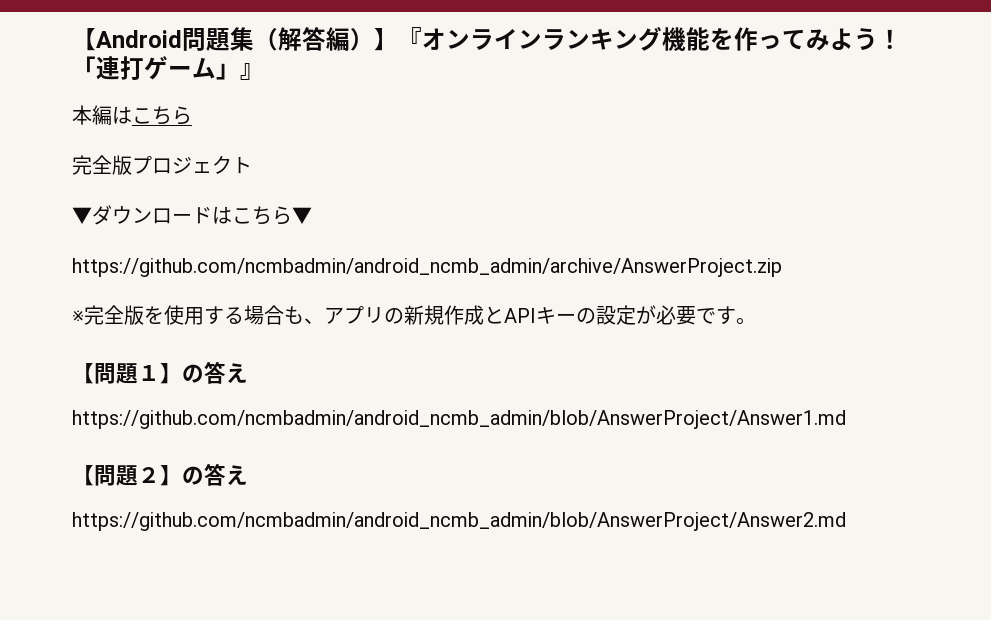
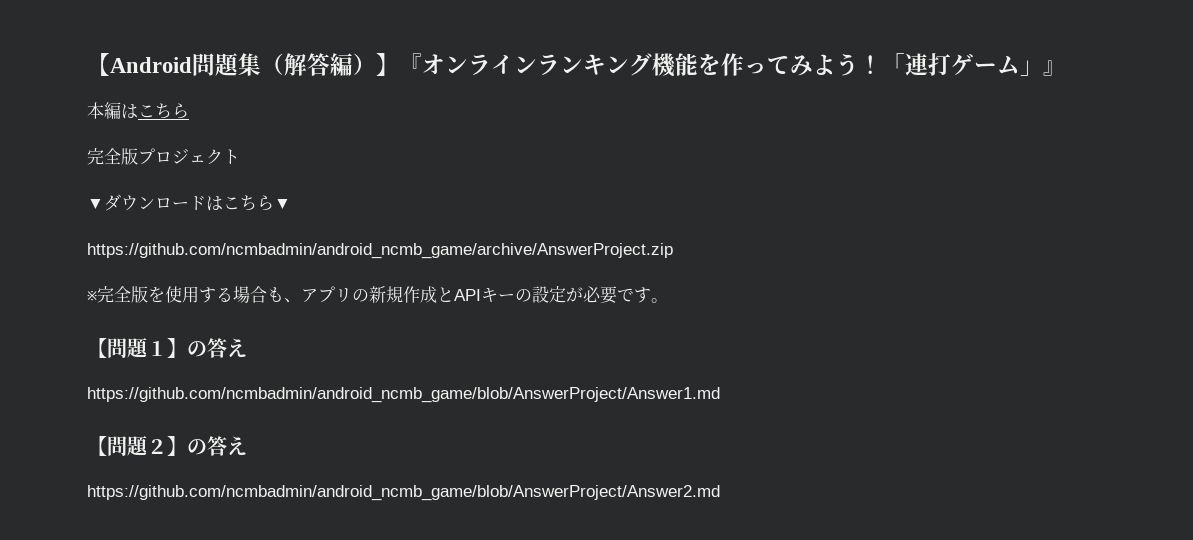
- https://github.com/ncmbadmin/android_ncmb_admin/archive/AnswerProject.zip
+ https://github.com/ncmbadmin/android_ncmb_game/archive/AnswerProject.zip
- https://github.com/ncmbadmin/android_ncmb_admin/blob/AnswerProject/Answer1.md
+ https://github.com/ncmbadmin/android_ncmb_game/blob/AnswerProject/Answer1.md
- https://github.com/ncmbadmin/android_ncmb_admin/blob/AnswerProject/Answer2.md
+ https://github.com/ncmbadmin/android_ncmb_game/blob/AnswerProject/Answer2.md

